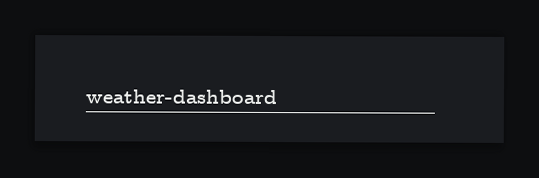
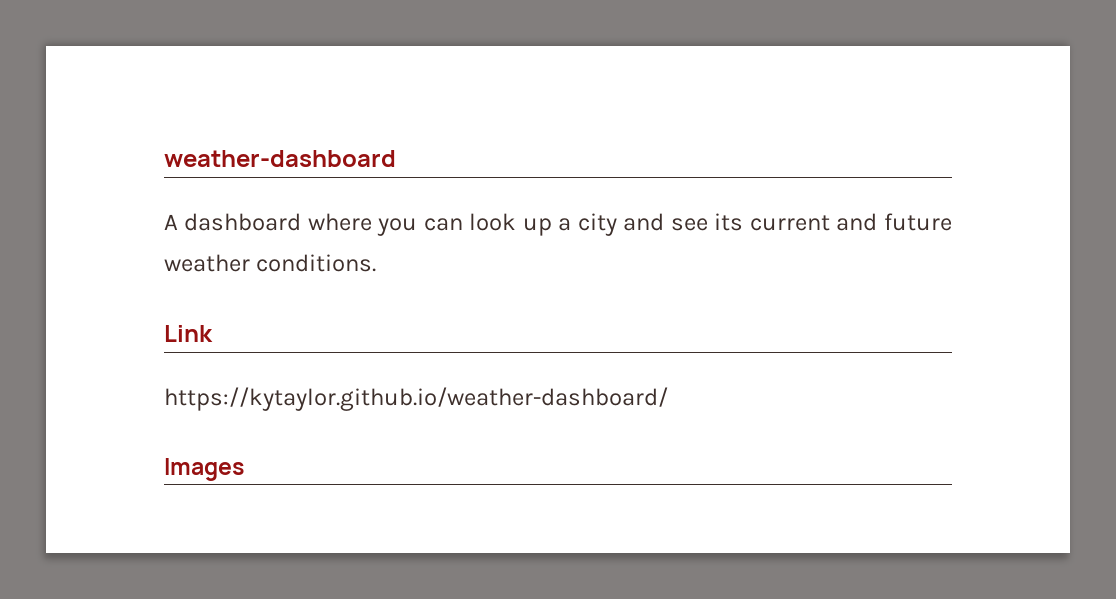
+ A dashboard where you can look up a city and see its current and future weather conditions.
+ Link
+ https://kytaylor.github.io/weather-dashboard/
+ Images

